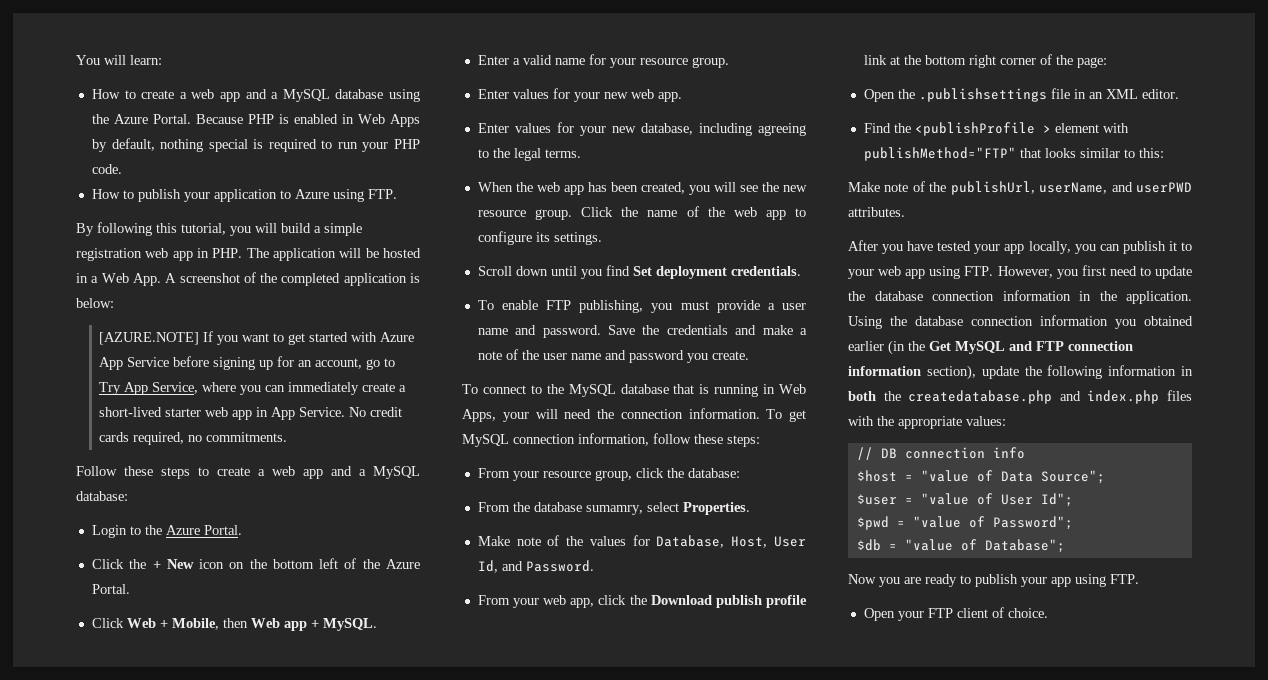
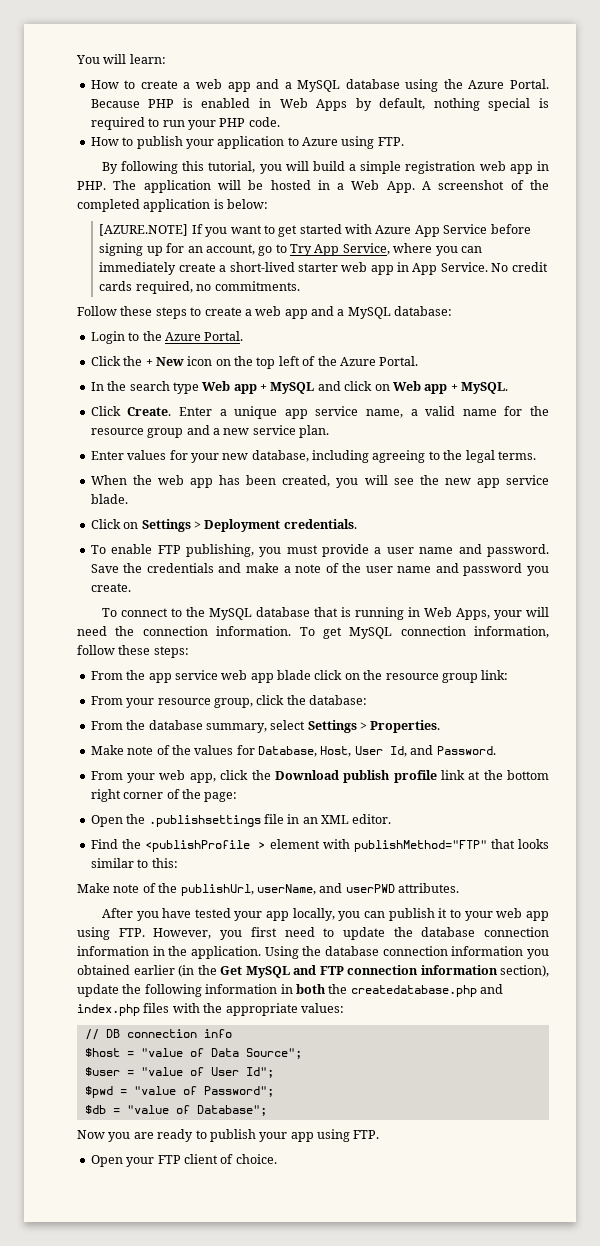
- Click the + New icon on the bottom left of the Azure Portal.
+ Click the + New icon on the top left of the Azure Portal.
- Click Web + Mobile, then Web app + MySQL.
- Enter a valid name for your resource group.
- Enter values for your new web app.
+ In the search type Web app + MySQL and click on Web app + MySQL.
+ Click Create. Enter a unique app service name, a valid name for the resource group and a new service plan.
- When the web app has been created, you will see the new resource group. Click the name of the web app to configure its settings.
- Scroll down until you find Set deployment credentials.
+ When the web app has been created, you will see the new app service blade.
+ Click on Settings > Deployment credentials.
+ From the app service web app blade click on the resource group link:
- From the database sumamry, select Properties.
+ From the database summary, select Settings > Properties.

